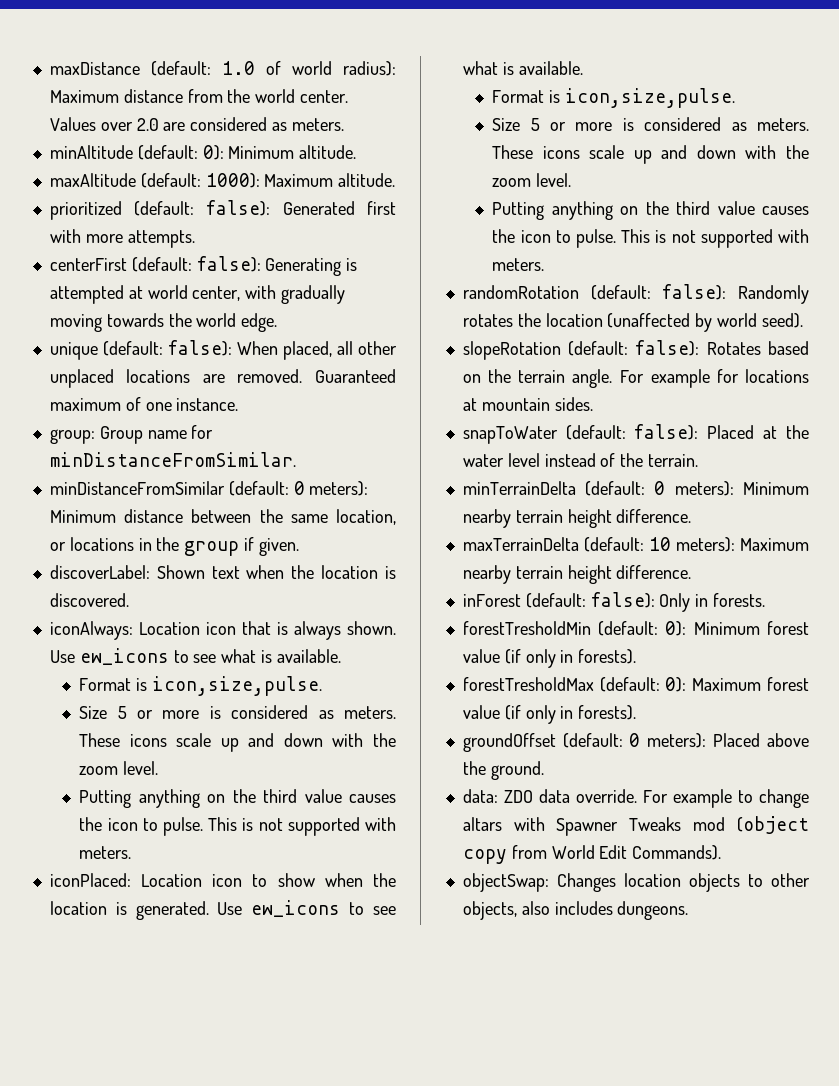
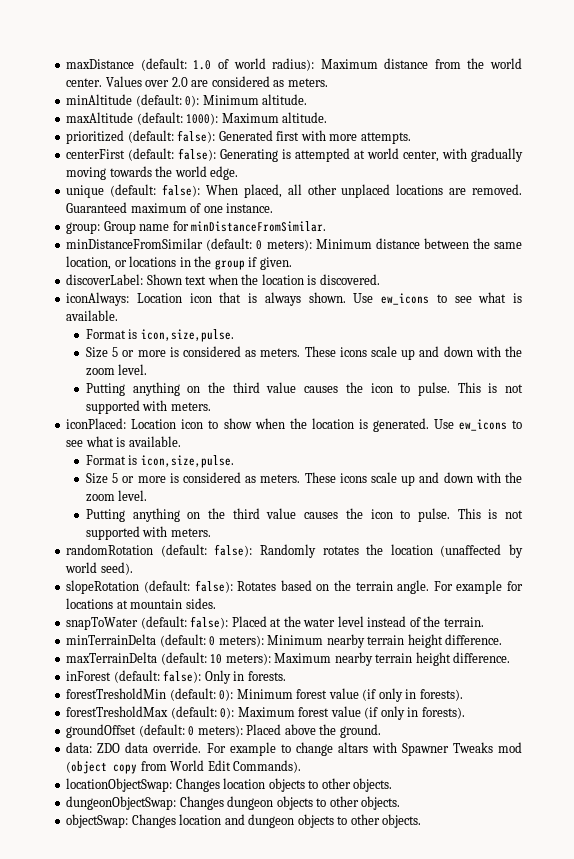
- objectSwap: Changes location objects to other objects, also includes dungeons.
+ locationObjectSwap: Changes location objects to other objects.
+ dungeonObjectSwap: Changes dungeon objects to other objects.
+ objectSwap: Changes location and dungeon objects to other objects.

